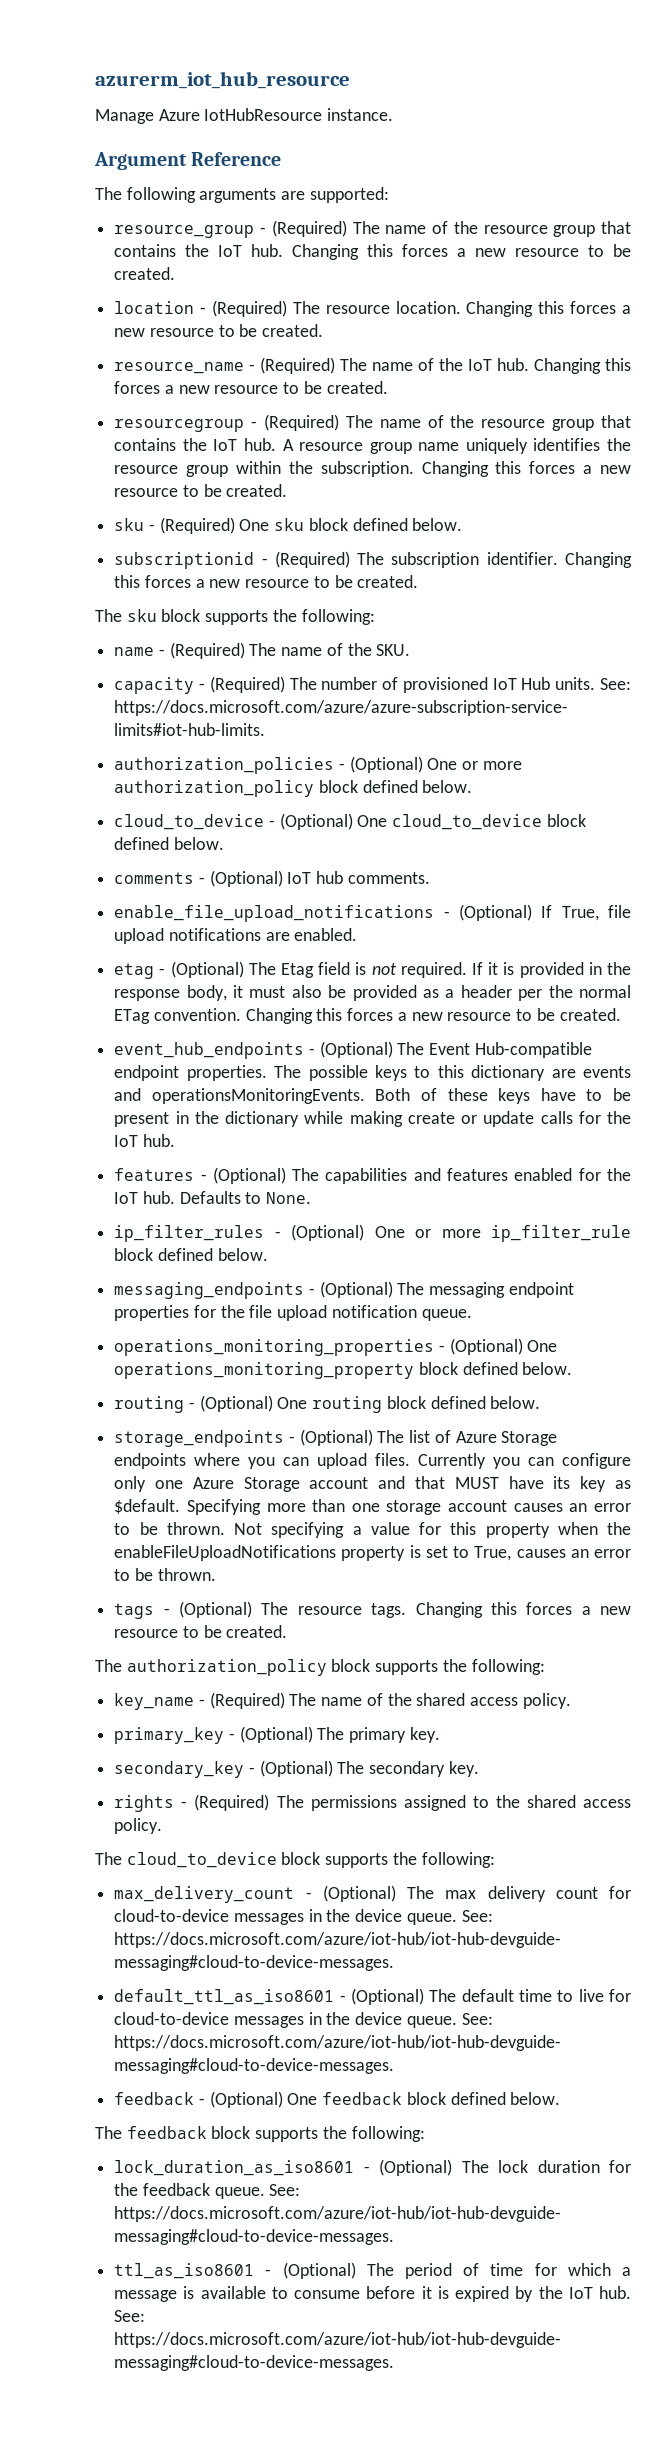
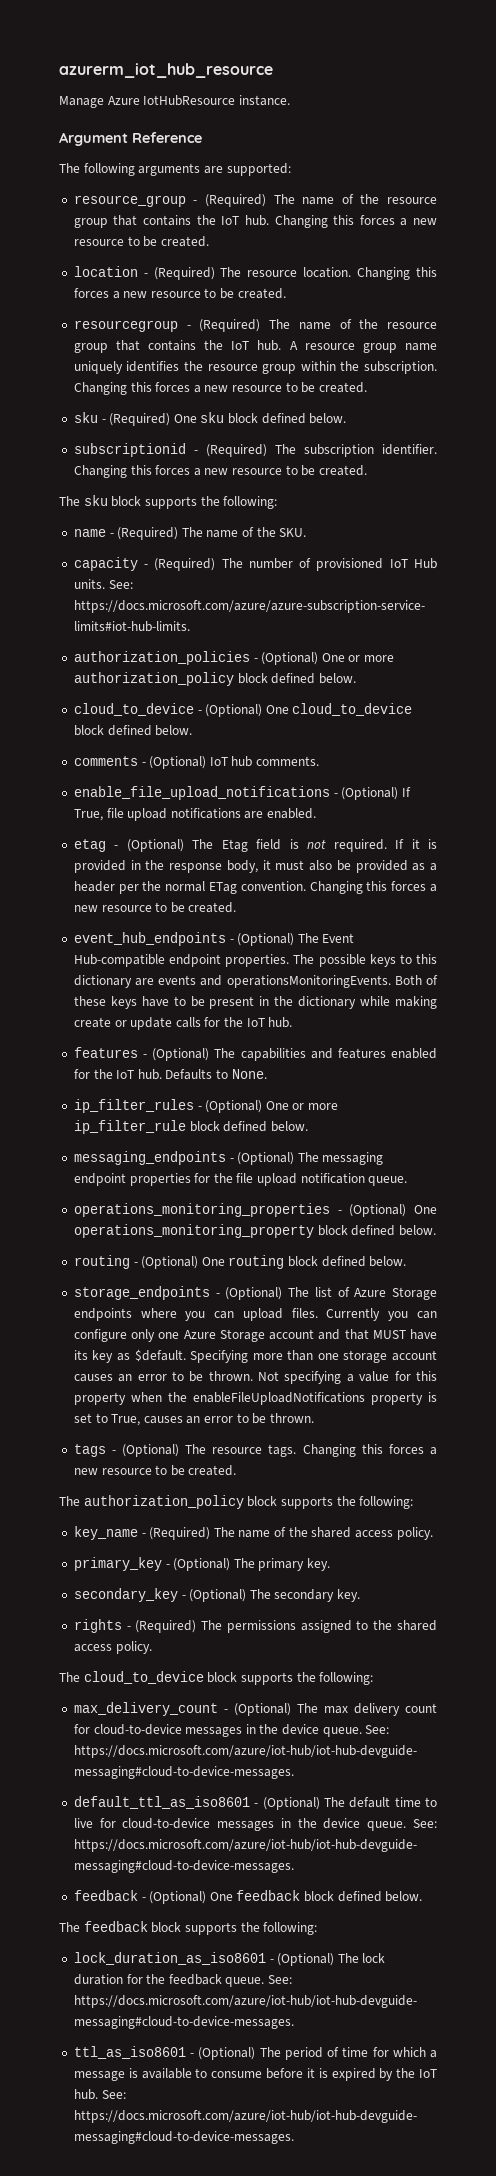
- resource_name - (Required) The name of the IoT hub. Changing this forces a new resource to be created.

